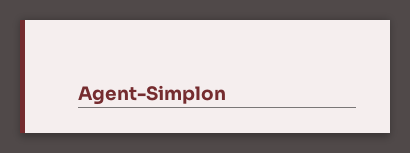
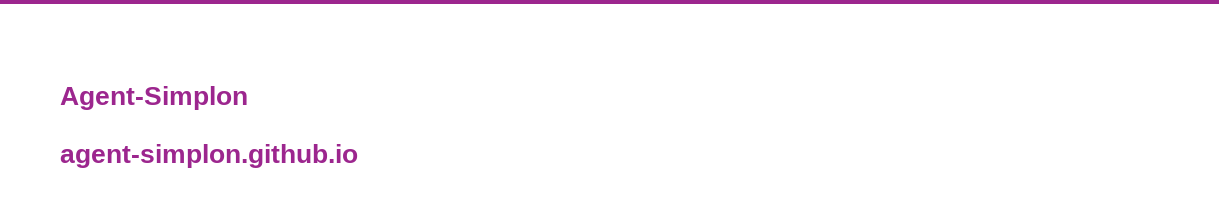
+ agent-simplon.github.io

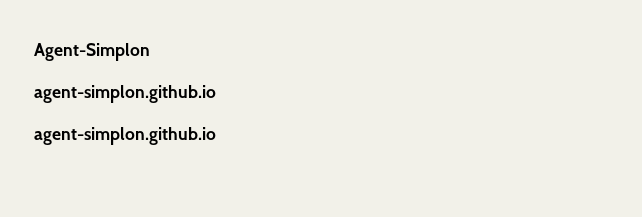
  Agent-Simplon
+ agent-simplon.github.io

